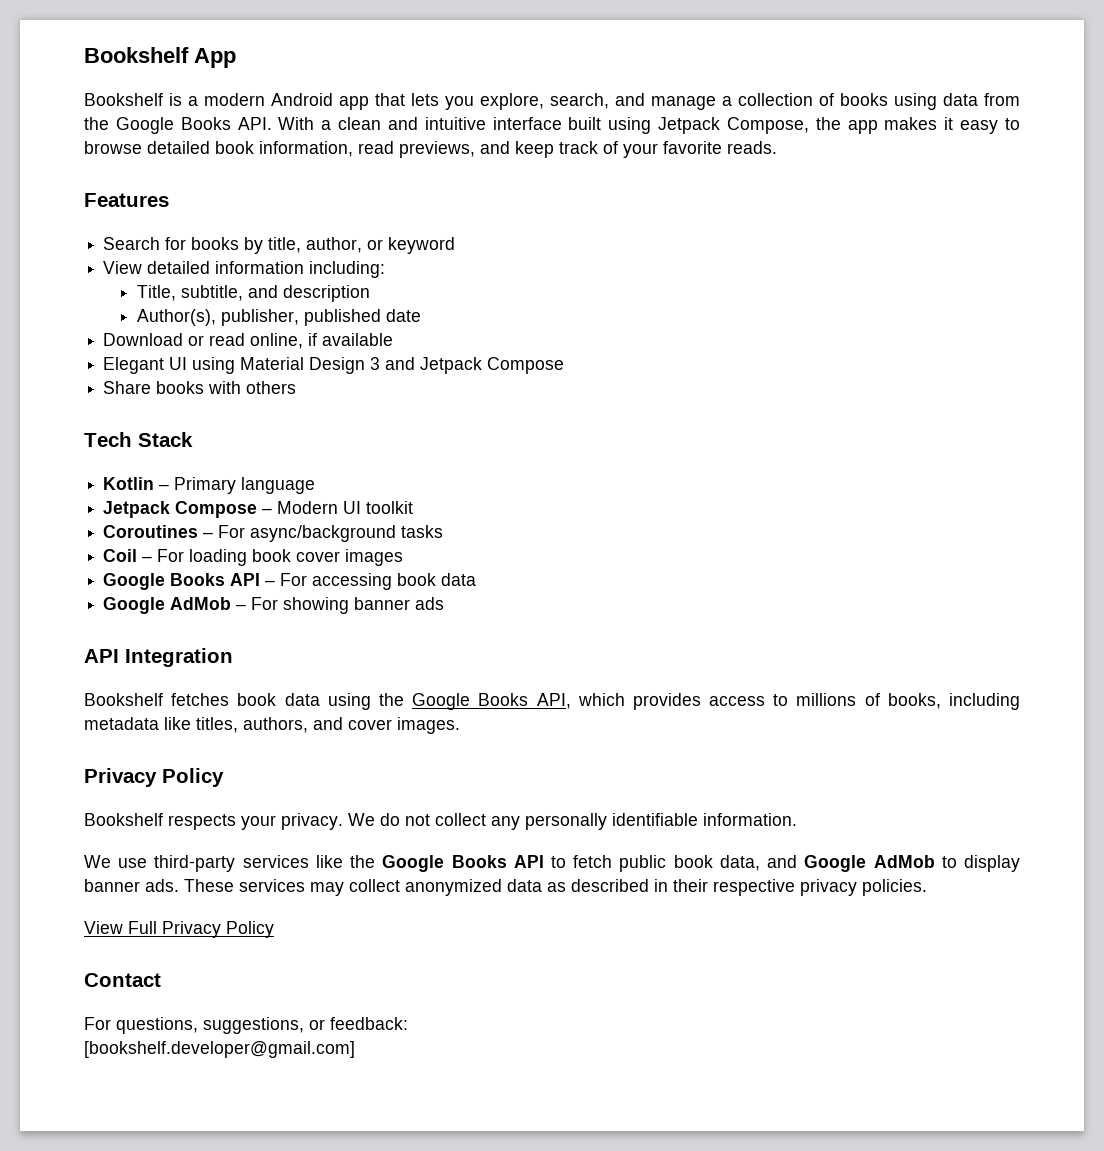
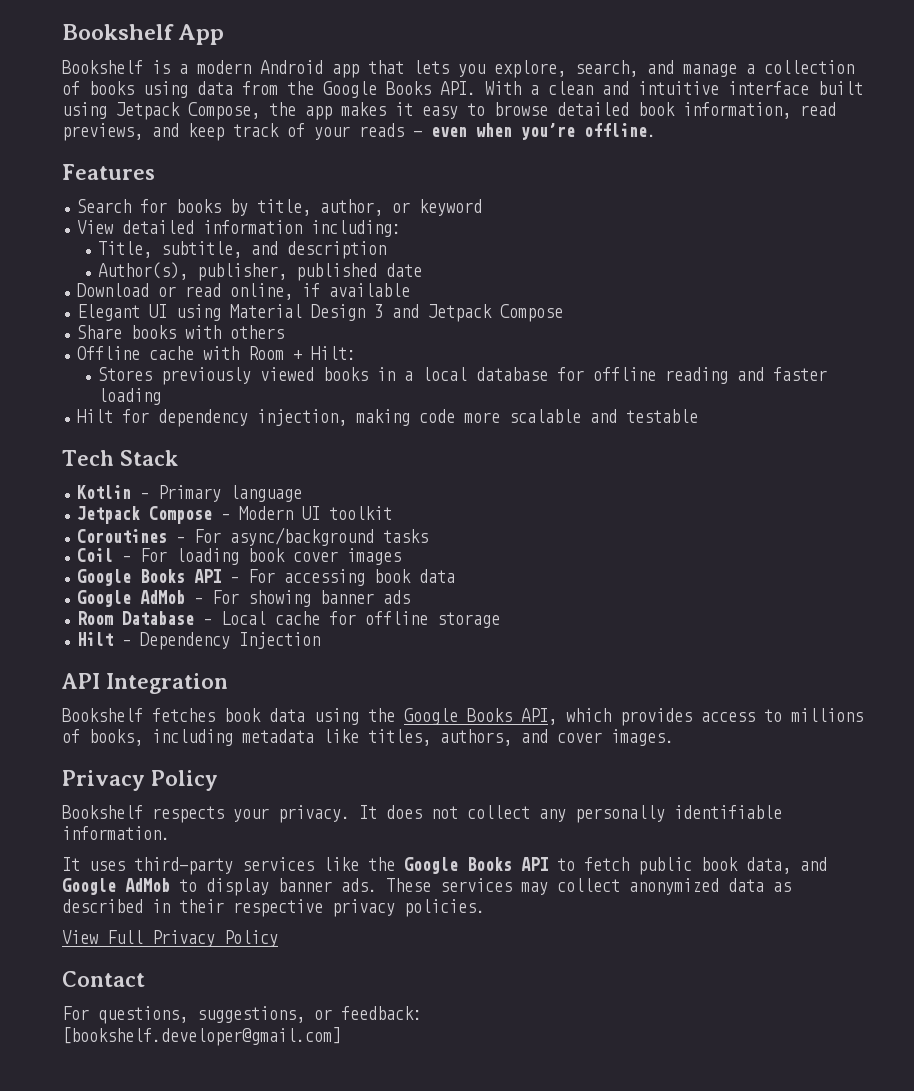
- Bookshelf is a modern Android app that lets you explore, search, and manage a collection of books using data from the Google Books API. With a clean and intuitive interface built using Jetpack Compose, the app makes it easy to browse detailed book information, read previews, and keep track of your favorite reads.
+ Bookshelf is a modern Android app that lets you explore, search, and manage a collection of books using data from the Google Books API. With a clean and intuitive interface built using Jetpack Compose, the app makes it easy to browse detailed book information, read previews, and keep track of your reads — even when you’re offline.
+ Offline cache with Room + Hilt:
+ Stores previously viewed books in a local database for offline reading and faster loading
+ Hilt for dependency injection, making code more scalable and testable
+ Room Database – Local cache for offline storage
+ Hilt – Dependency Injection
- We do not collect any personally identifiable information.
+ It does not collect any personally identifiable information.
- We use third-party services like the Google Books API to fetch public book data, and Google AdMob to display banner ads.
+ It uses third-party services like the Google Books API to fetch public book data, and Google AdMob to display banner ads.

